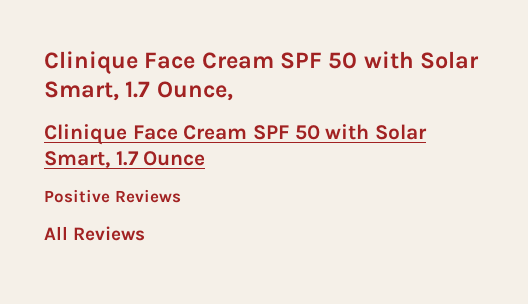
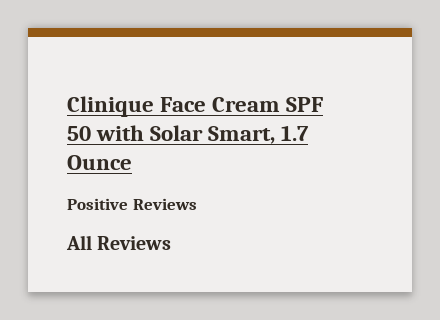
- Clinique Face Cream SPF 50 with Solar Smart, 1.7 Ounce,

